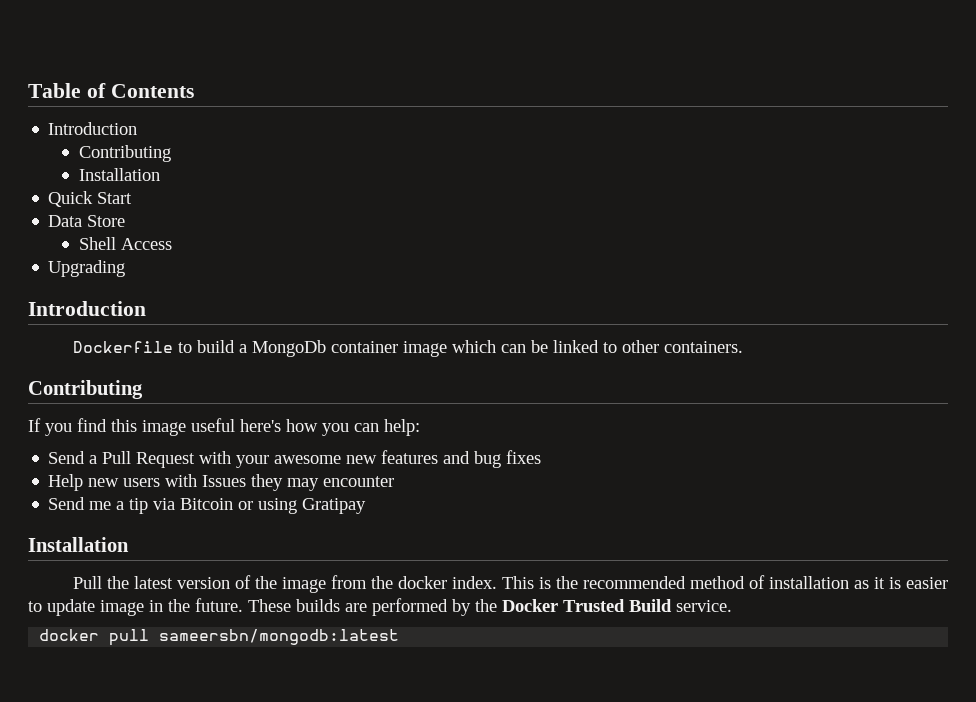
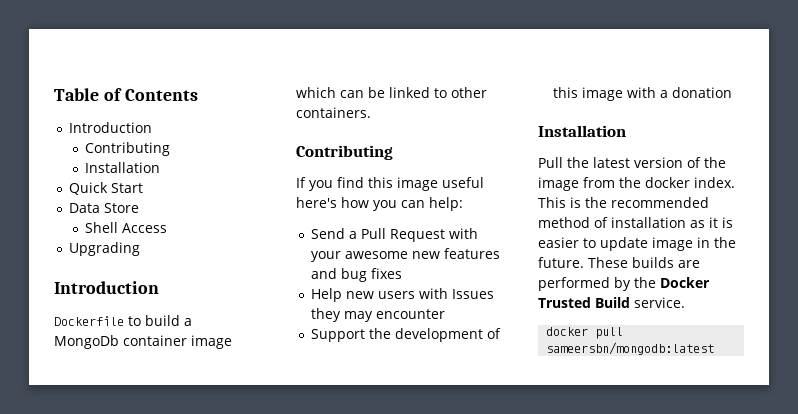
- Send me a tip via Bitcoin or using Gratipay
+ Support the development of this image with a donation

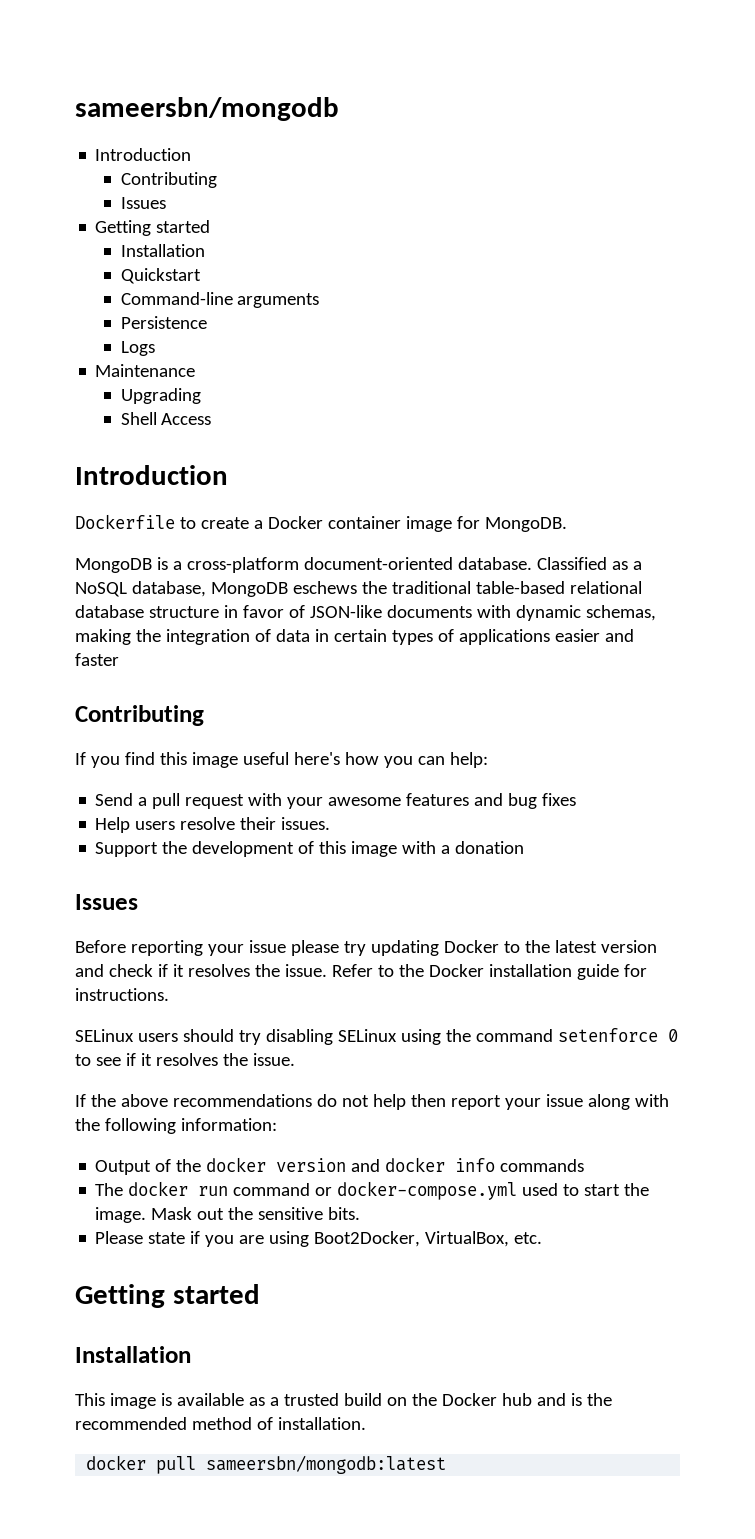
- Table of Contents
+ sameersbn/mongodb
  Introduction
  Contributing
+ Issues
+ Getting started
  Installation
- Quick Start
- Data Store
+ Quickstart
+ Command-line arguments
+ Persistence
+ Logs
+ Maintenance
+ Upgrading
- Upgrading
- Dockerfile to build a MongoDb container image which can be linked to other containers.
+ Dockerfile to create a Docker container image for MongoDB.
+ MongoDB is a cross-platform document-oriented database. Classified as a NoSQL database, MongoDB eschews the traditional table-based relational database structure in favor of JSON-like documents with dynamic schemas, making the integration of data in certain types of applications easier and faster
- Send a Pull Request with your awesome new features and bug fixes
+ Send a pull request with your awesome features and bug fixes
- Help new users with Issues they may encounter
+ Help users resolve their issues.
  Support the development of this image with a donation
+ Issues
+ Before reporting your issue please try updating Docker to the latest version and check if it resolves the issue. Refer to the Docker installation guide for instructions.
+ SELinux users should try disabling SELinux using the command setenforce 0 to see if it resolves the issue.
+ If the above recommendations do not help then report your issue along with the following information:
+ Output of the docker version and docker info commands
+ The docker run command or docker-compose.yml used to start the image. Mask out the sensitive bits.
+ Please state if you are using Boot2Docker, VirtualBox, etc.
+ Getting started
  Installation
- Pull the latest version of the image from the docker index. This is the recommended method of installation as it is easier to update image in the future. These builds are performed by the Docker Trusted Build service.
+ This image is available as a trusted build on the Docker hub and is the recommended method of installation.

